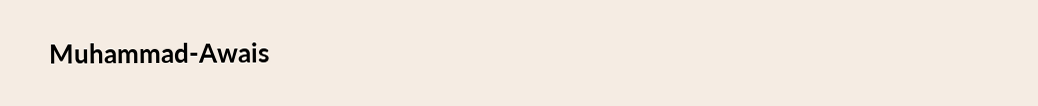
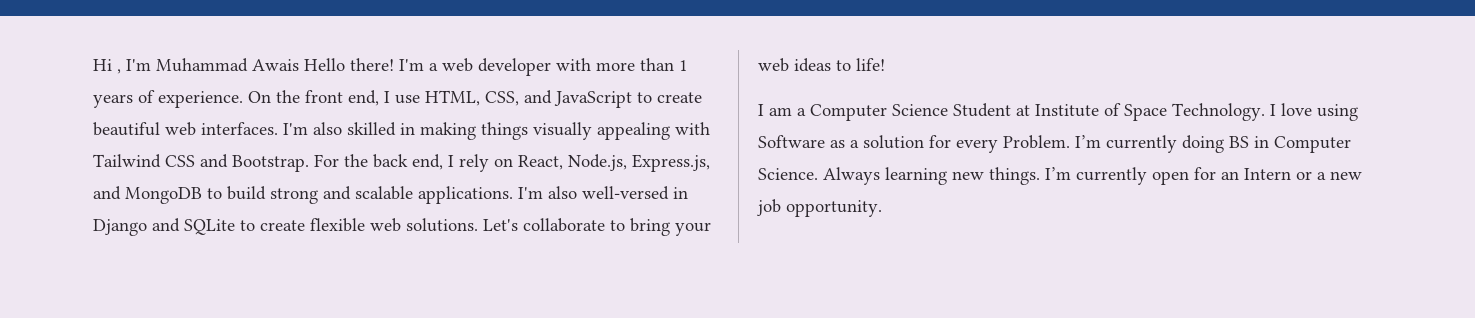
- Muhammad-Awais
+ Hi , I'm Muhammad Awais Hello there! I'm a web developer with more than 1 years of experience. On the front end, I use HTML, CSS, and JavaScript to create beautiful web interfaces. I'm also skilled in making things visually appealing with Tailwind CSS and Bootstrap. For the back end, I rely on React, Node.js, Express.js, and MongoDB to build strong and scalable applications. I'm also well-versed in Django and SQLite to create flexible web solutions. Let's collaborate to bring your web ideas to life!
+ I am a Computer Science Student at Institute of Space Technology. I love using Software as a solution for every Problem. I’m currently doing BS in Computer Science. Always learning new things. I’m currently open for an Intern or a new job opportunity.

